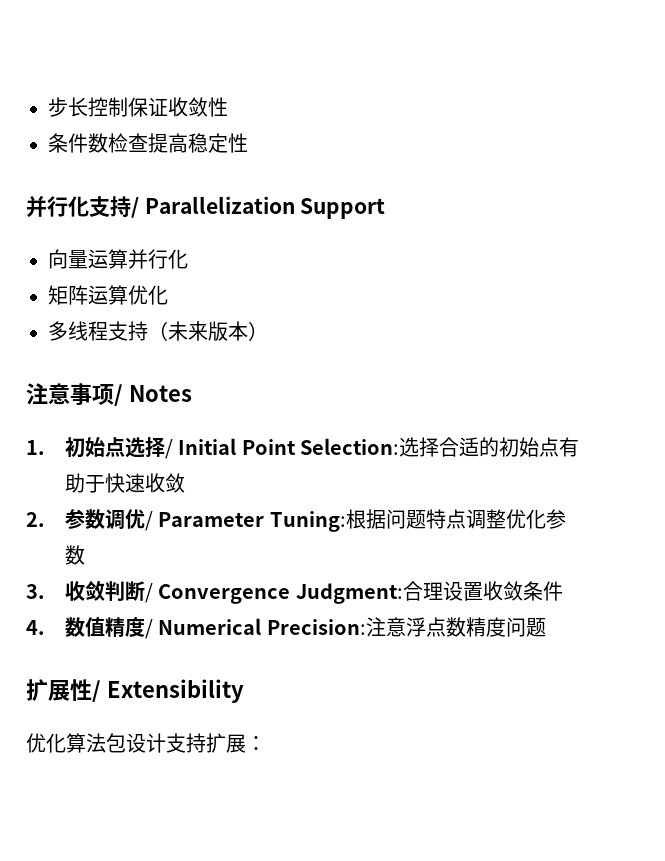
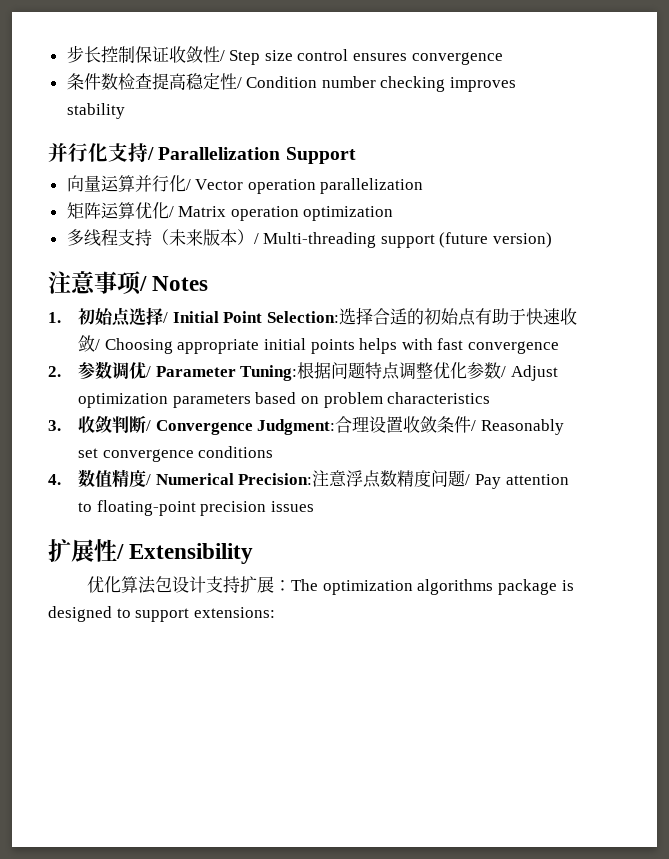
- 步长控制保证收敛性
+ 步长控制保证收敛性/ Step size control ensures convergence
- 条件数检查提高稳定性
+ 条件数检查提高稳定性/ Condition number checking improves stability
- 向量运算并行化
+ 向量运算并行化/ Vector operation parallelization
- 矩阵运算优化
+ 矩阵运算优化/ Matrix operation optimization
- 多线程支持（未来版本）
+ 多线程支持（未来版本）/ Multi-threading support (future version)
- 1.初始点选择/ Initial Point Selection:选择合适的初始点有助于快速收敛
+ 1.初始点选择/ Initial Point Selection:选择合适的初始点有助于快速收敛/ Choosing appropriate initial points helps with fast convergence
- 2.参数调优/ Parameter Tuning:根据问题特点调整优化参数
+ 2.参数调优/ Parameter Tuning:根据问题特点调整优化参数/ Adjust optimization parameters based on problem characteristics
- 3.收敛判断/ Convergence Judgment:合理设置收敛条件
+ 3.收敛判断/ Convergence Judgment:合理设置收敛条件/ Reasonably set convergence conditions
- 4.数值精度/ Numerical Precision:注意浮点数精度问题
+ 4.数值精度/ Numerical Precision:注意浮点数精度问题/ Pay attention to floating-point precision issues
- 优化算法包设计支持扩展：
+ 优化算法包设计支持扩展：The optimization algorithms package is designed to support extensions:

